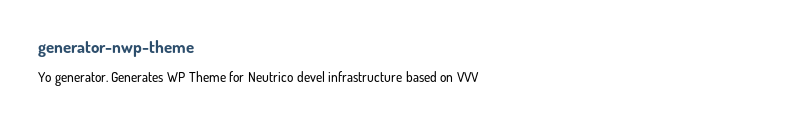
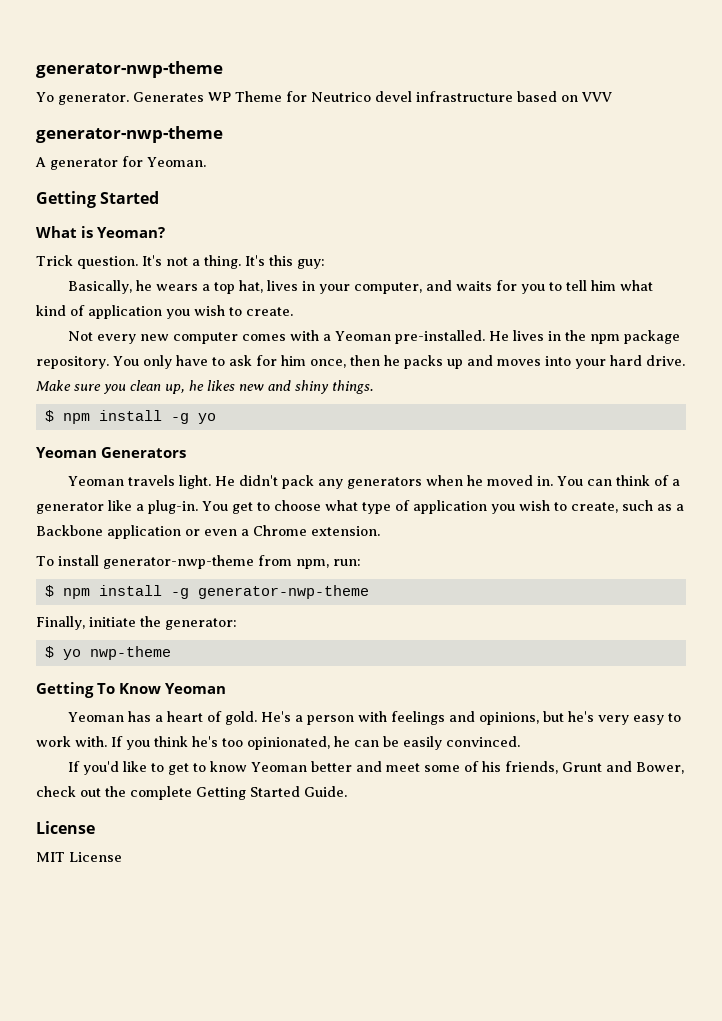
  Generates WP Theme for Neutrico devel infrastructure based on VVV
+ generator-nwp-theme
+ A generator for Yeoman.
+ Getting Started
+ What is Yeoman?
+ Trick question. It's not a thing. It's this guy:
+ Basically, he wears a top hat, lives in your computer, and waits for you to tell him what kind of application you wish to create.
+ Not every new computer comes with a Yeoman pre-installed. He lives in the npm package repository. You only have to ask for him once, then he packs up and moves into your hard drive. Make sure you clean up, he likes new and shiny things.
+ $ npm install -g yo
+ Yeoman Generators
+ Yeoman travels light. He didn't pack any generators when he moved in. You can think of a generator like a plug-in. You get to choose what type of application you wish to create, such as a Backbone application or even a Chrome extension.
+ To install generator-nwp-theme from npm, run:
+ $ npm install -g generator-nwp-theme
+ Finally, initiate the generator:
+ $ yo nwp-theme
+ Getting To Know Yeoman
+ Yeoman has a heart of gold. He's a person with feelings and opinions, but he's very easy to work with. If you think he's too opinionated, he can be easily convinced.
+ If you'd like to get to know Yeoman better and meet some of his friends, Grunt and Bower, check out the complete Getting Started Guide.
+ License
+ MIT License

